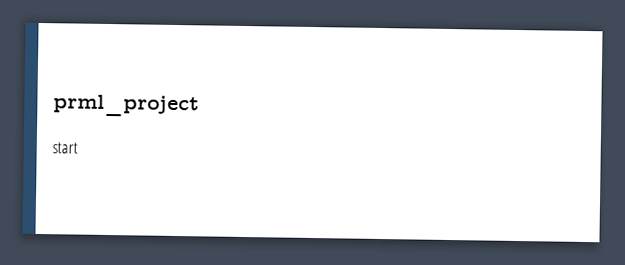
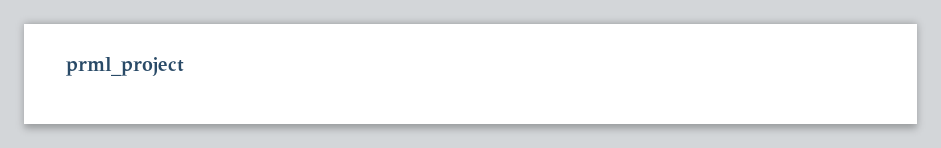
- start

